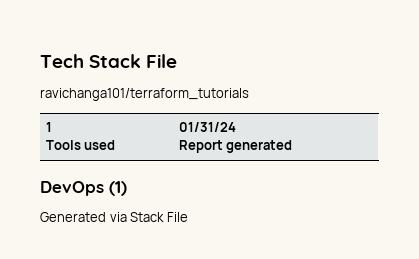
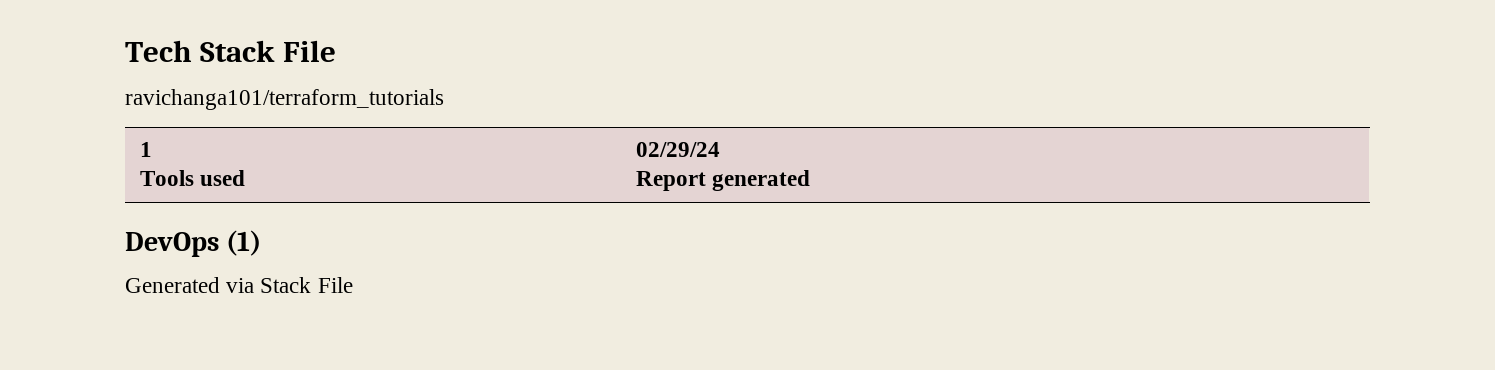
  ravichanga101/terraform_tutorials
  1
- Tools used | 01/31/24
+ Tools used | 02/29/24

